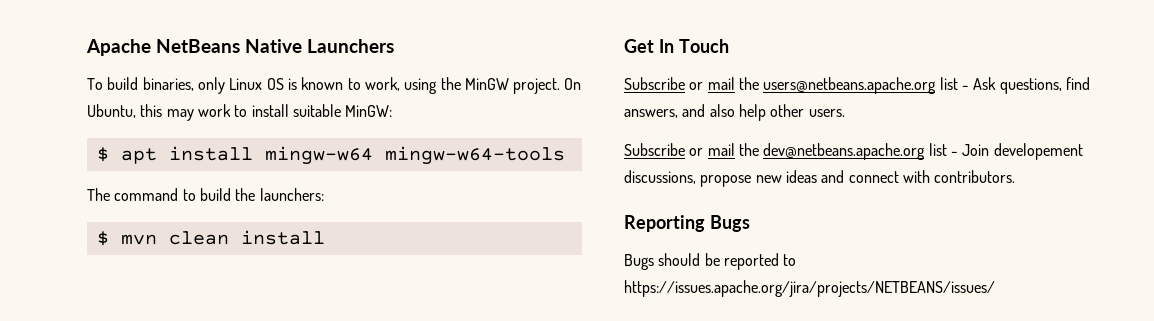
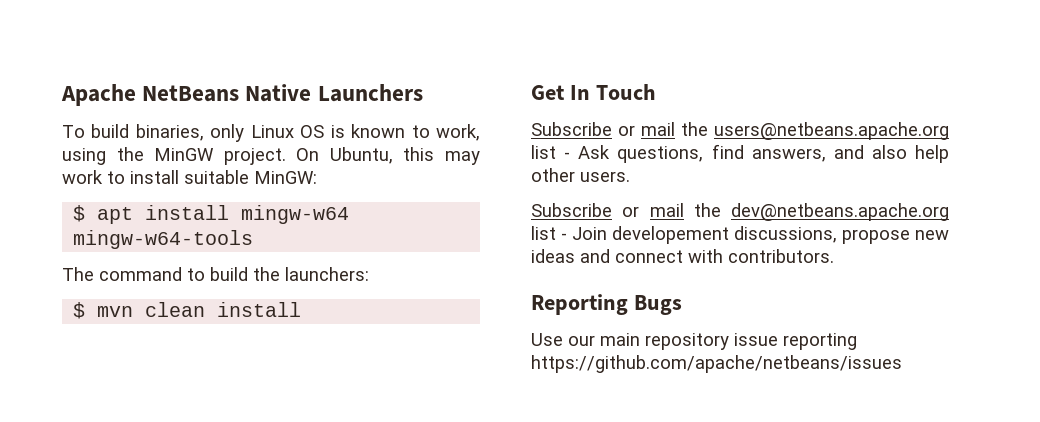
- Bugs should be reported to https://issues.apache.org/jira/projects/NETBEANS/issues/
+ Use our main repository issue reporting https://github.com/apache/netbeans/issues

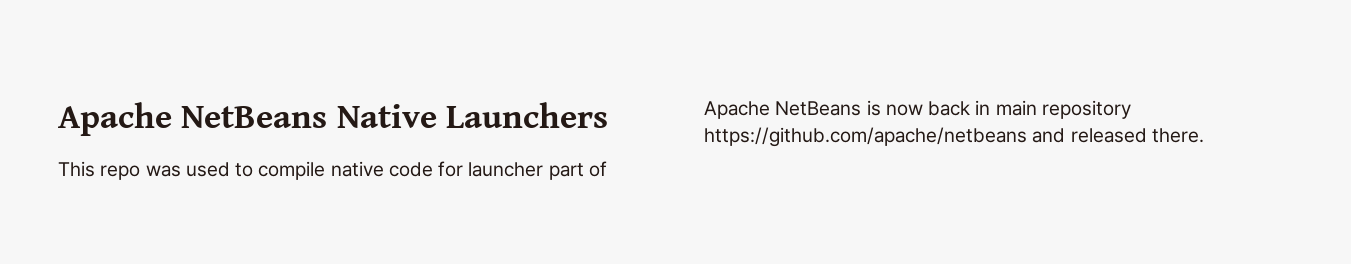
- To build binaries, only Linux OS is known to work, using the MinGW project. On Ubuntu, this may work to install suitable MinGW:
- $ apt install mingw-w64 mingw-w64-tools
- The command to build the launchers:
- $ mvn clean install
- Get In Touch
- Subscribe or mail the users@netbeans.apache.org list - Ask questions, find answers, and also help other users.
- Subscribe or mail the dev@netbeans.apache.org list - Join developement discussions, propose new ideas and connect with contributors.
- Reporting Bugs
- Use our main repository issue reporting https://github.com/apache/netbeans/issues
+ This repo was used to compile native code for launcher part of Apache NetBeans is now back in main repository https://github.com/apache/netbeans and released there.

